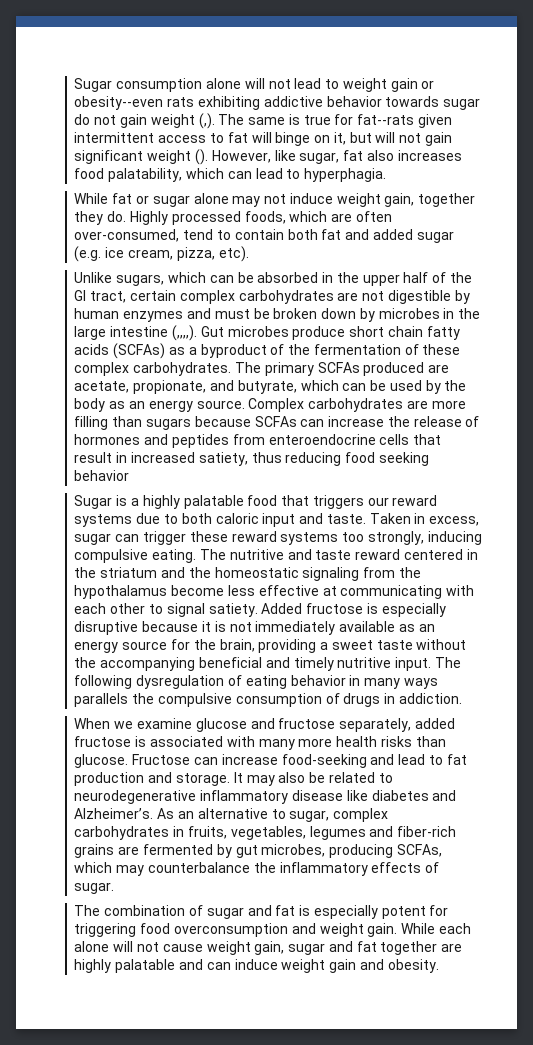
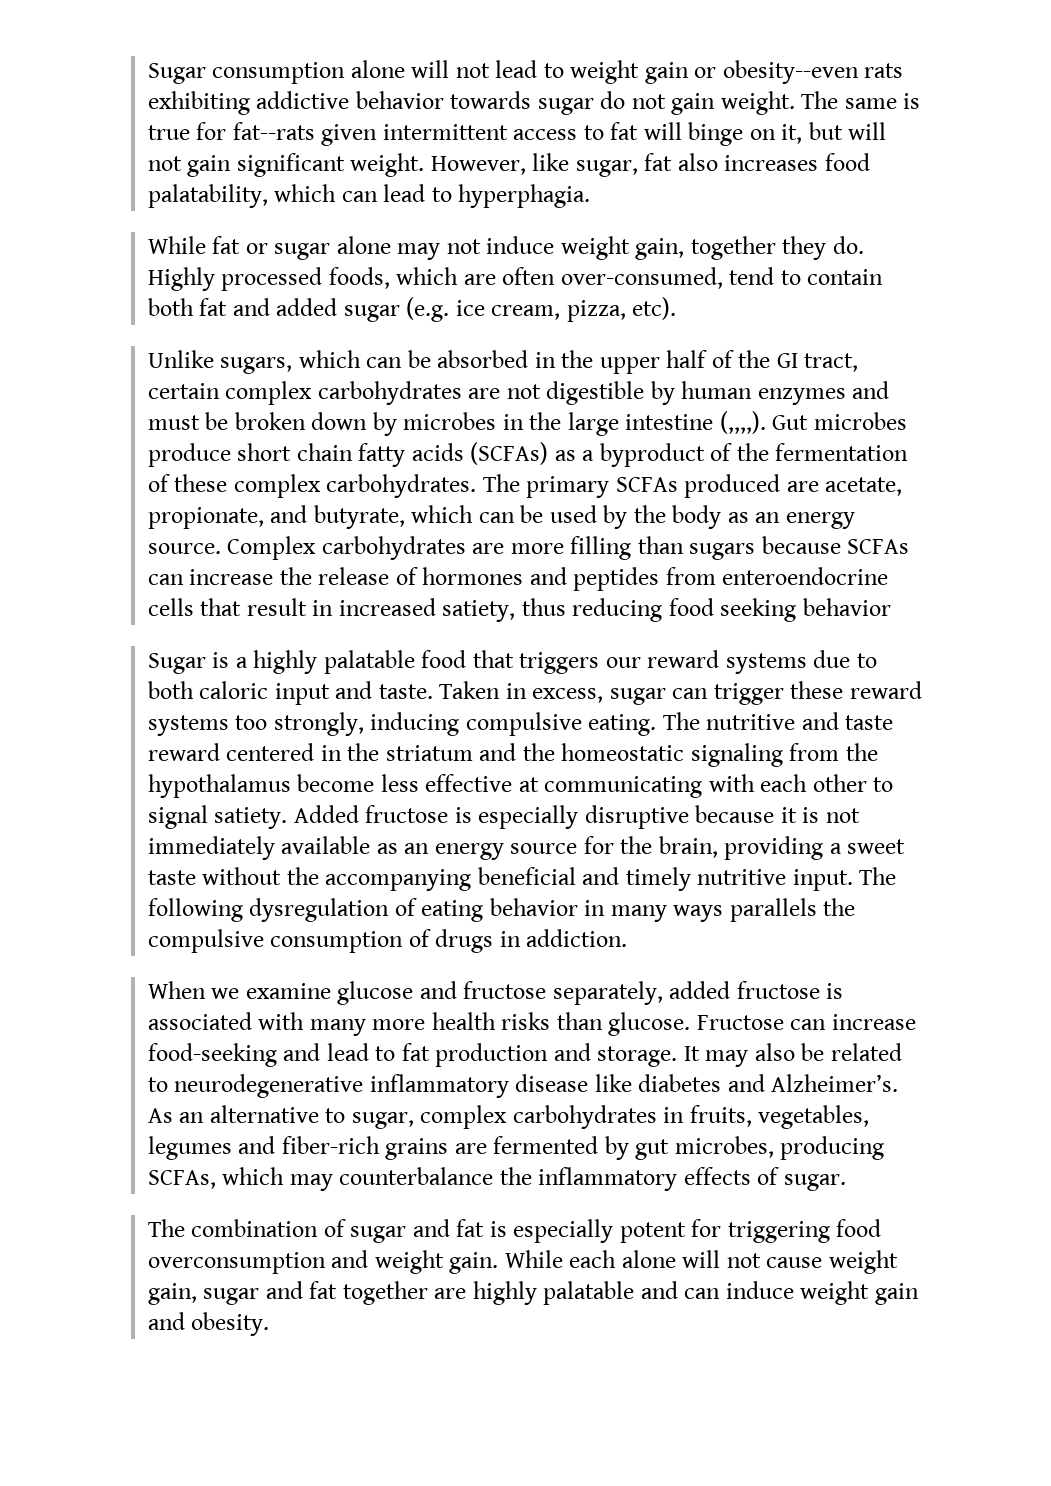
- Sugar consumption alone will not lead to weight gain or obesity--even rats exhibiting addictive behavior towards sugar do not gain weight (,).
+ Sugar consumption alone will not lead to weight gain or obesity--even rats exhibiting addictive behavior towards sugar do not gain weight.
- The same is true for fat--rats given intermittent access to fat will binge on it, but will not gain significant weight ().
+ The same is true for fat--rats given intermittent access to fat will binge on it, but will not gain significant weight.

